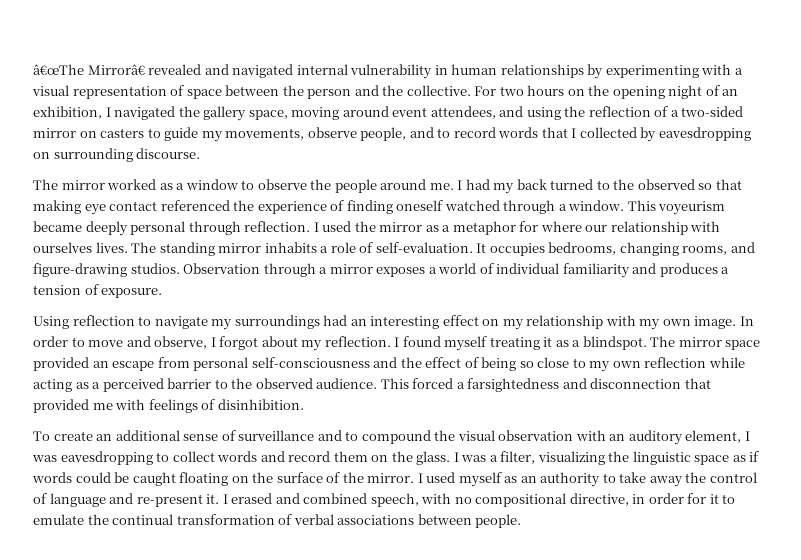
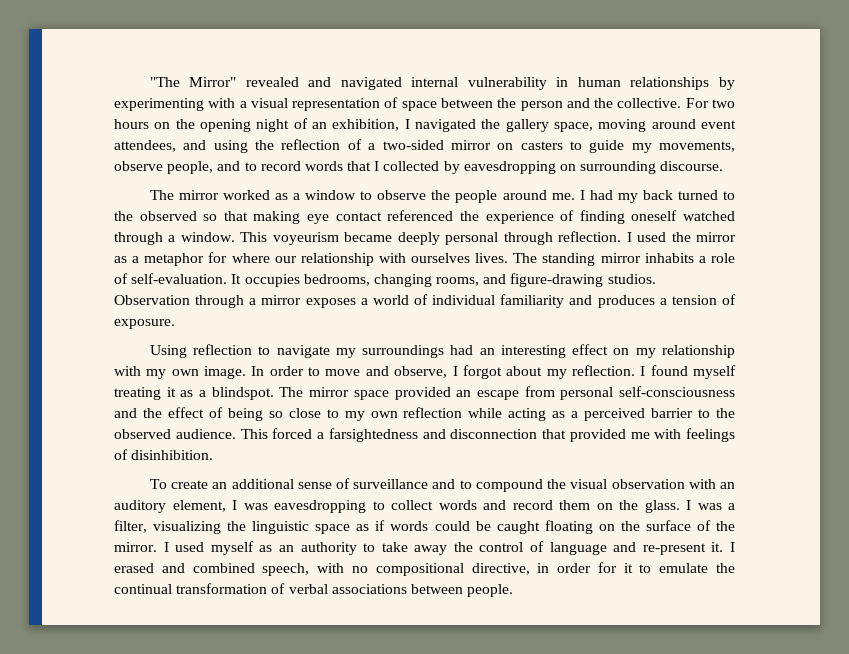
- â€œThe Mirrorâ€ revealed and navigated internal vulnerability in human relationships by experimenting with a visual representation of space between the person and the collective.
+ "The Mirror" revealed and navigated internal vulnerability in human relationships by experimenting with a visual representation of space between the person and the collective.

